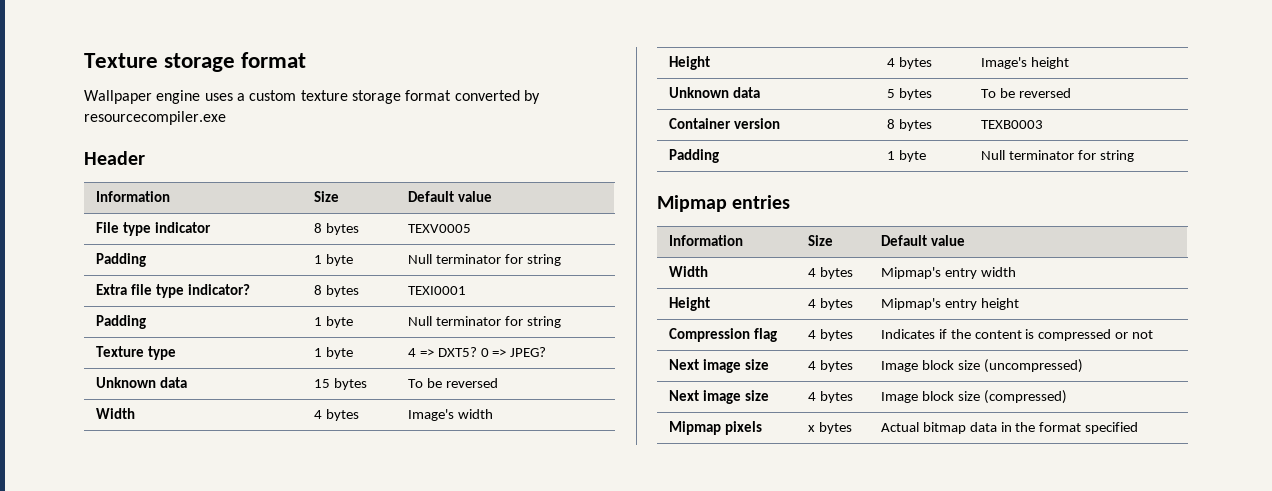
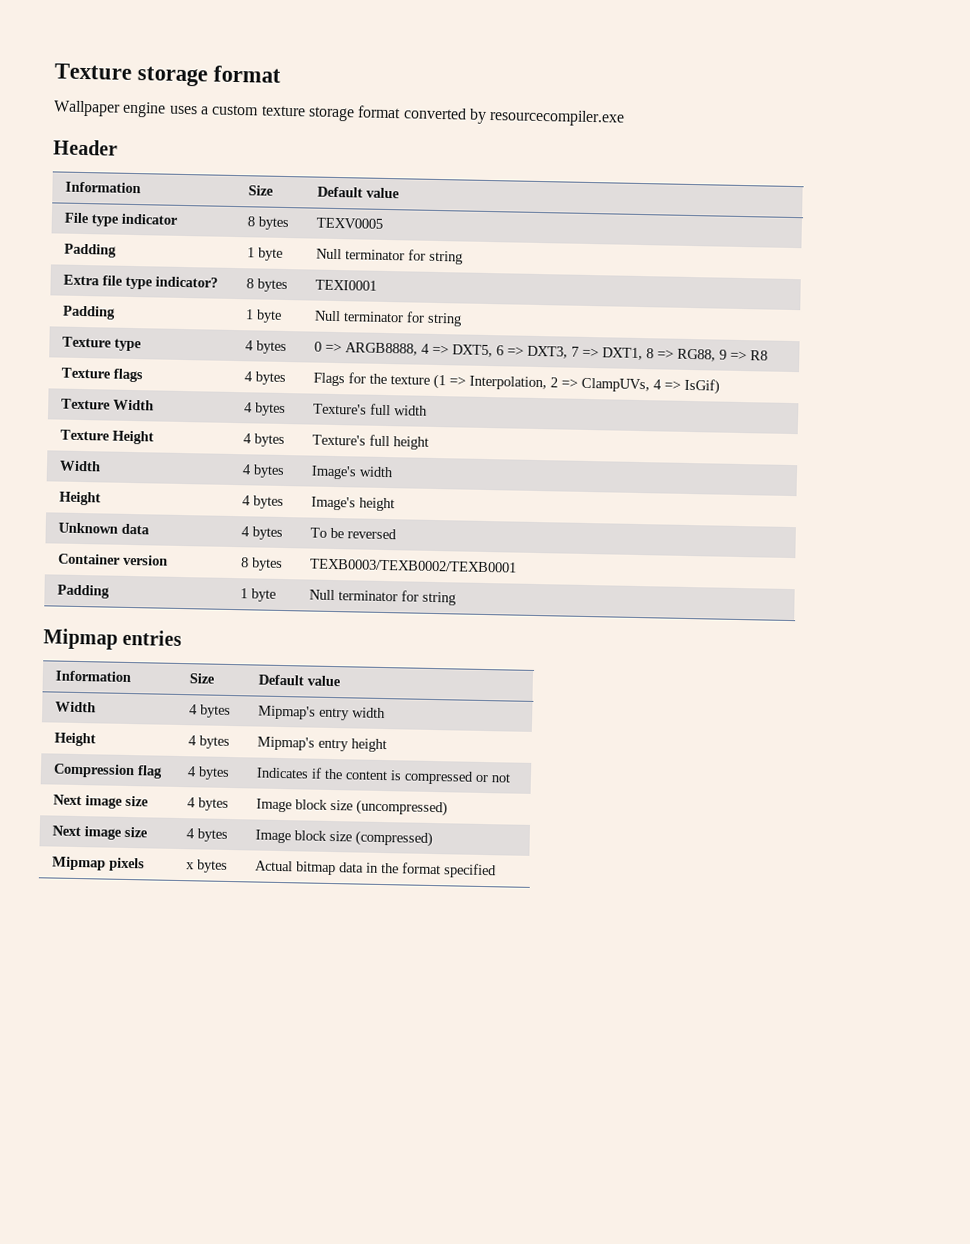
- Texture type | 1 byte | 4 => DXT5? 0 => JPEG?
- Unknown data | 15 bytes | To be reversed
+ Texture type | 4 bytes | 0 => ARGB8888, 4 => DXT5, 6 => DXT3, 7 => DXT1, 8 => RG88, 9 => R8
+ Texture flags | 4 bytes | Flags for the texture (1 => Interpolation, 2 => ClampUVs, 4 => IsGif)
+ Texture Width | 4 bytes | Texture's full width
+ Texture Height | 4 bytes | Texture's full height
- Unknown data | 5 bytes | To be reversed
+ Unknown data | 4 bytes | To be reversed
- Container version | 8 bytes | TEXB0003
+ Container version | 8 bytes | TEXB0003/TEXB0002/TEXB0001

